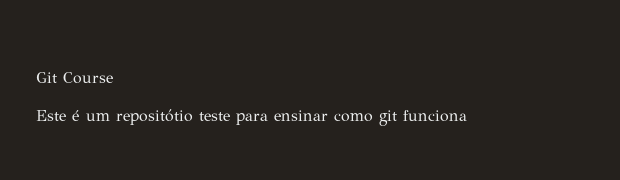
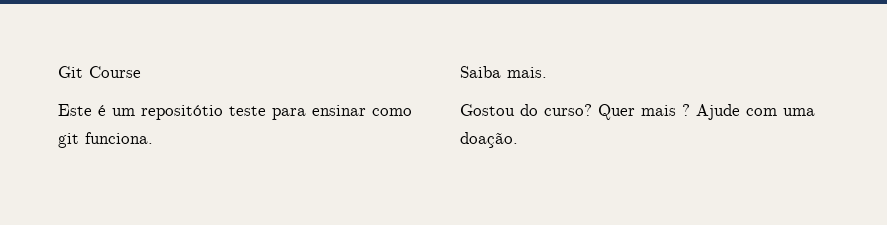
- Este é um repositótio teste para ensinar como git funciona
+ Este é um repositótio teste para ensinar como git funciona.
+ Saiba mais.
+ Gostou do curso? Quer mais ? Ajude com uma doação.

